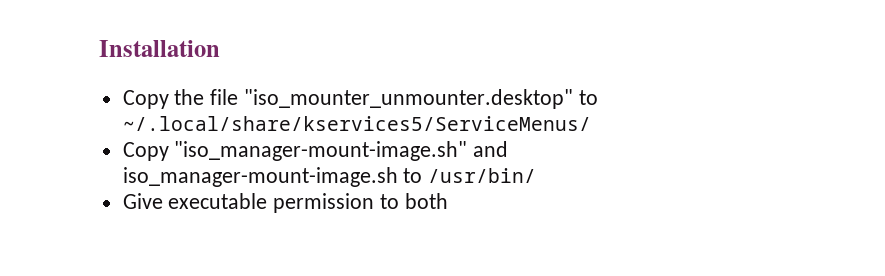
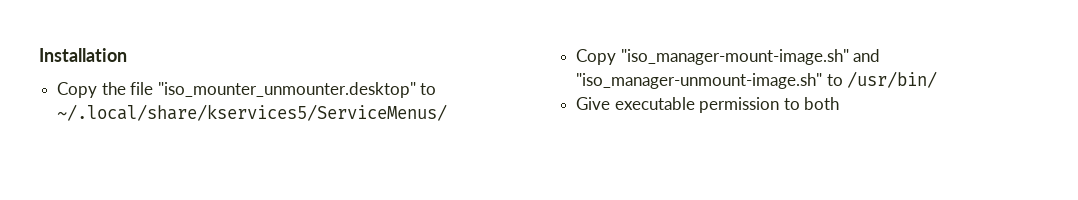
- Copy "iso_manager-mount-image.sh" and iso_manager-mount-image.sh to /usr/bin/
+ Copy "iso_manager-mount-image.sh" and "iso_manager-unmount-image.sh" to /usr/bin/

